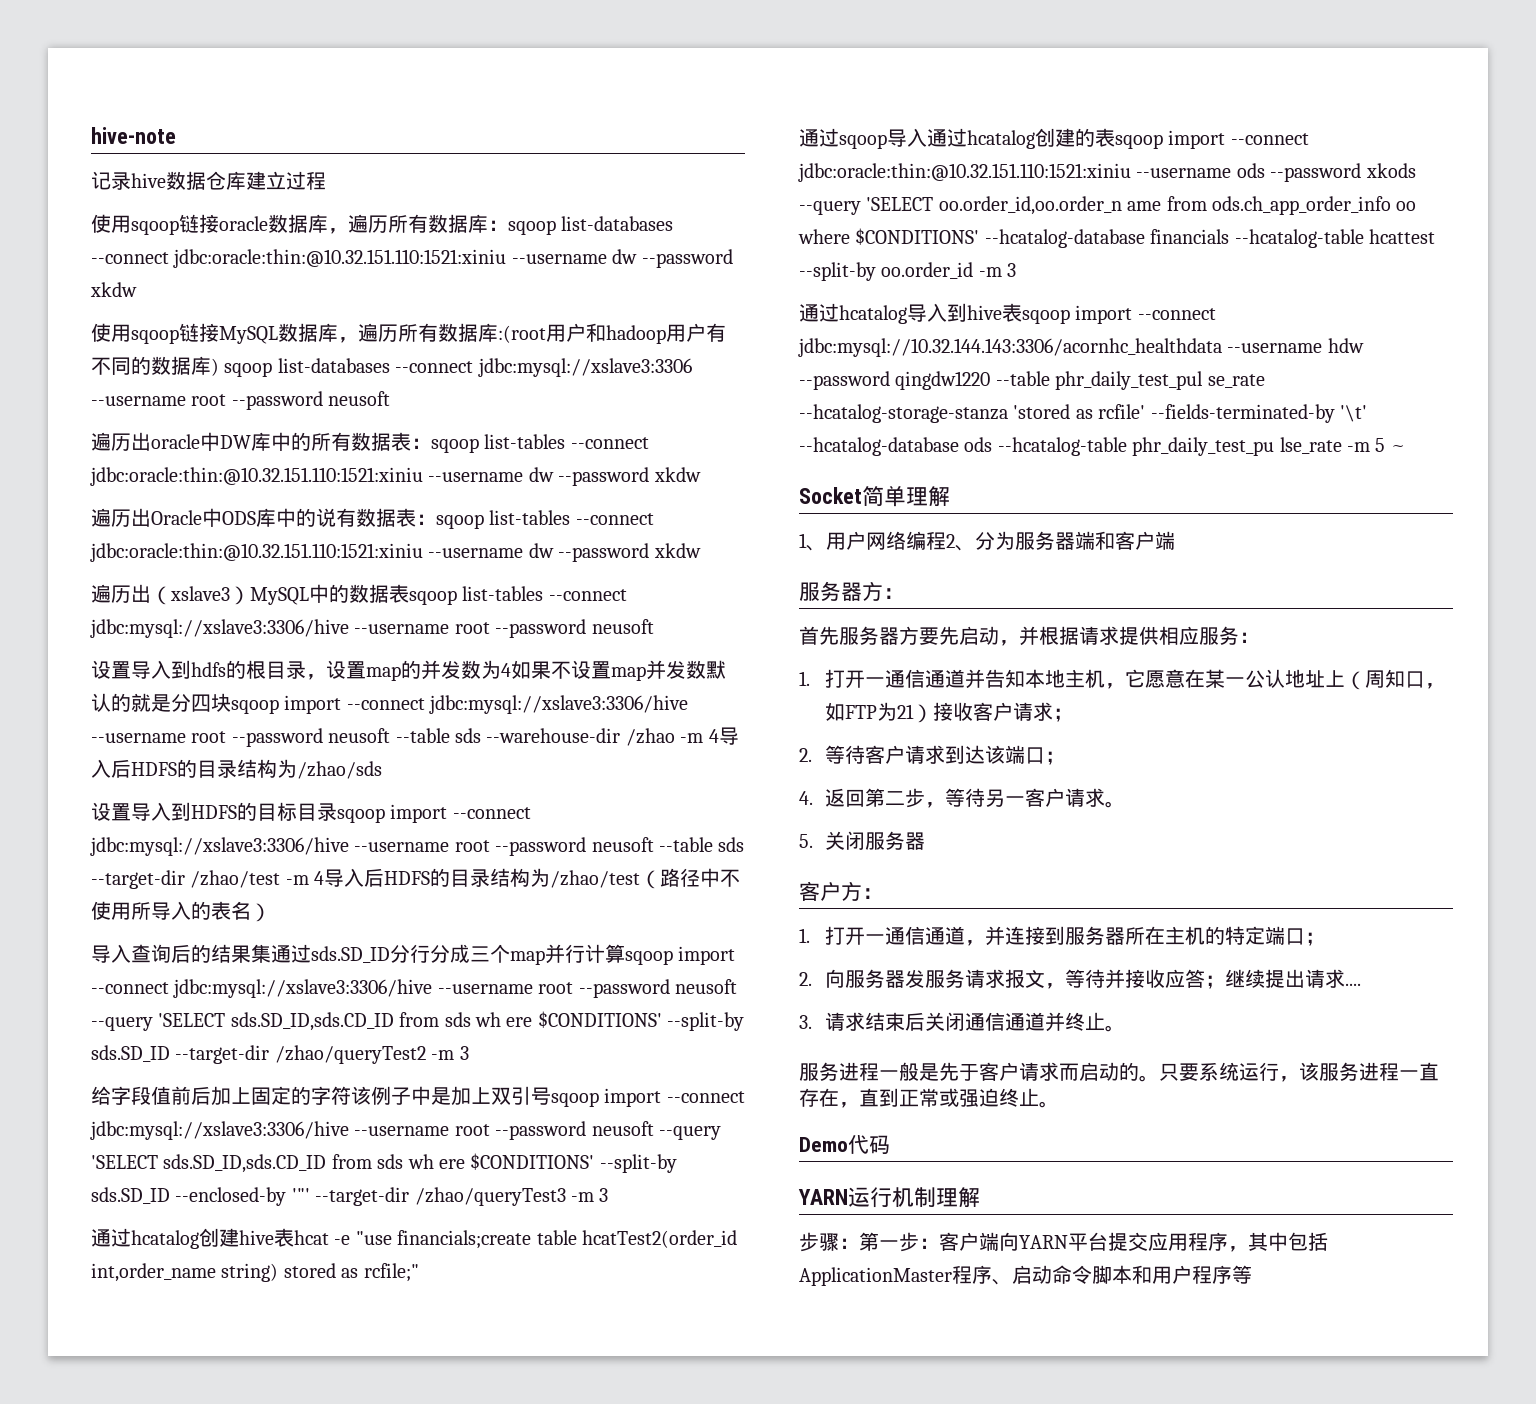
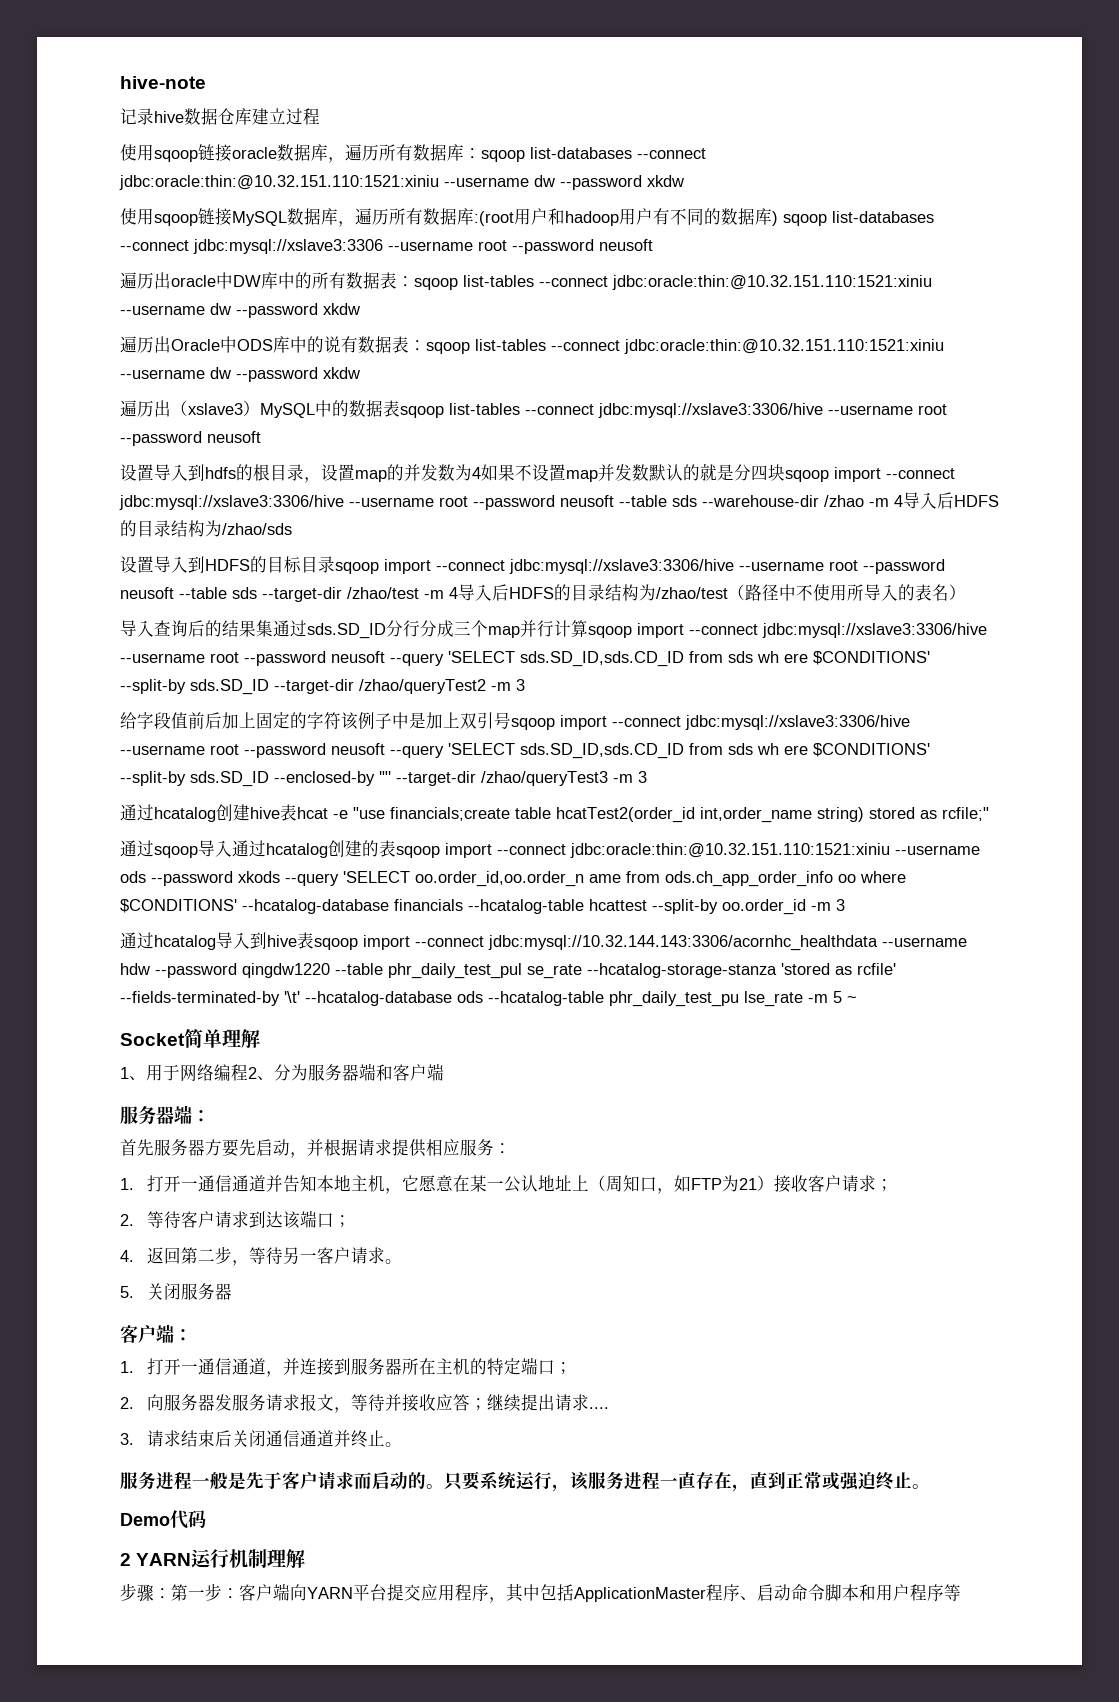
- 1、用户网络编程2、分为服务器端和客户端
+ 1、用于网络编程2、分为服务器端和客户端
- 服务器方：
+ 服务器端：
- 客户方：
+ 客户端：
- YARN运行机制理解
+ 2 YARN运行机制理解

